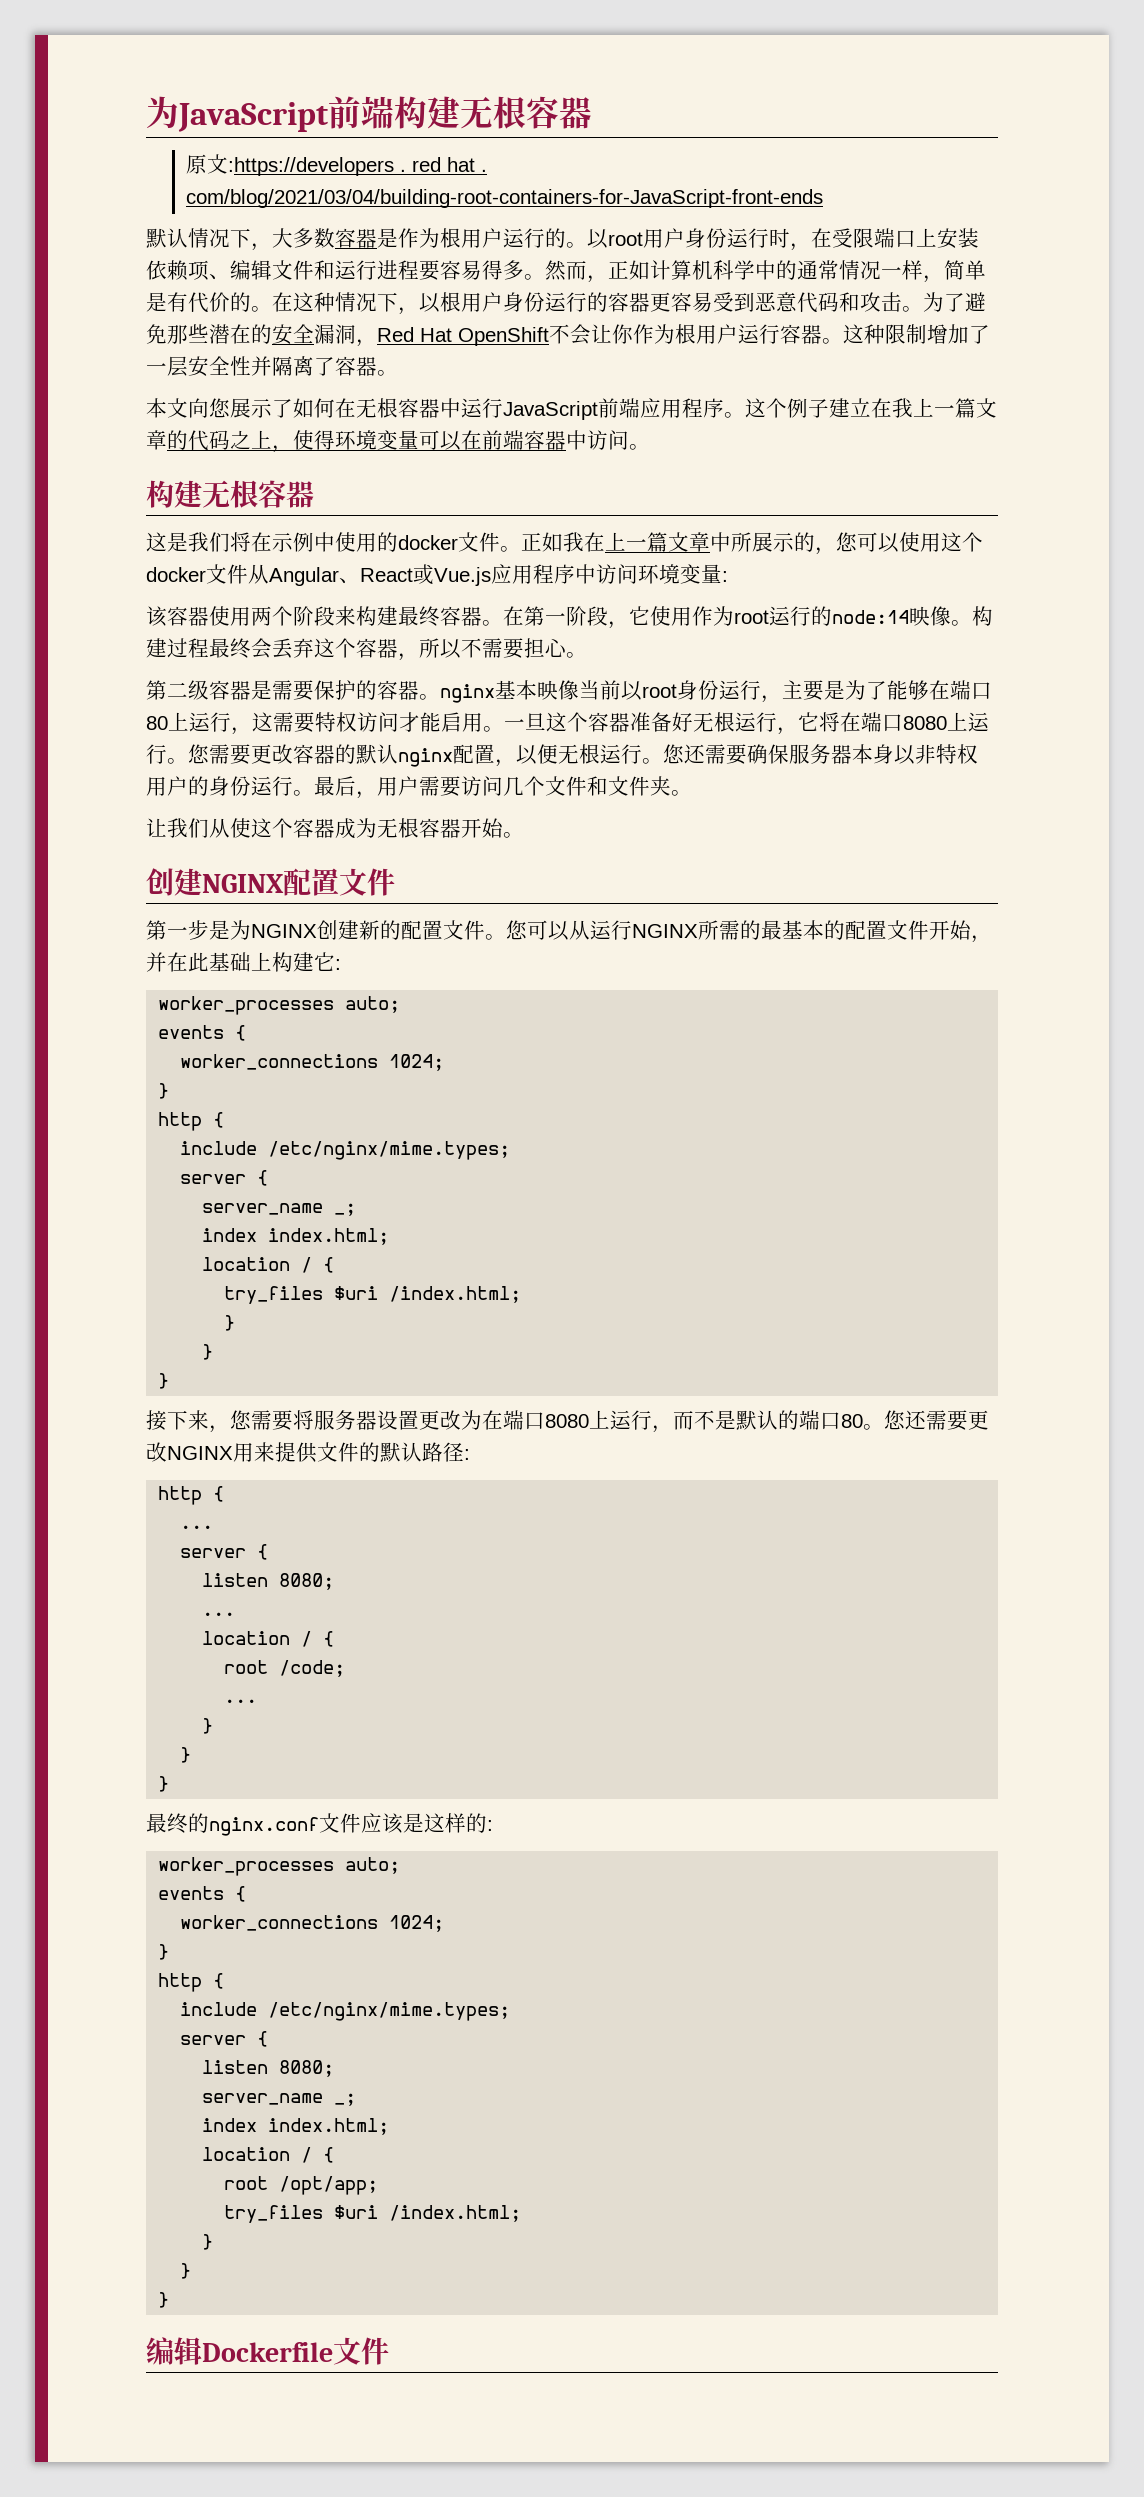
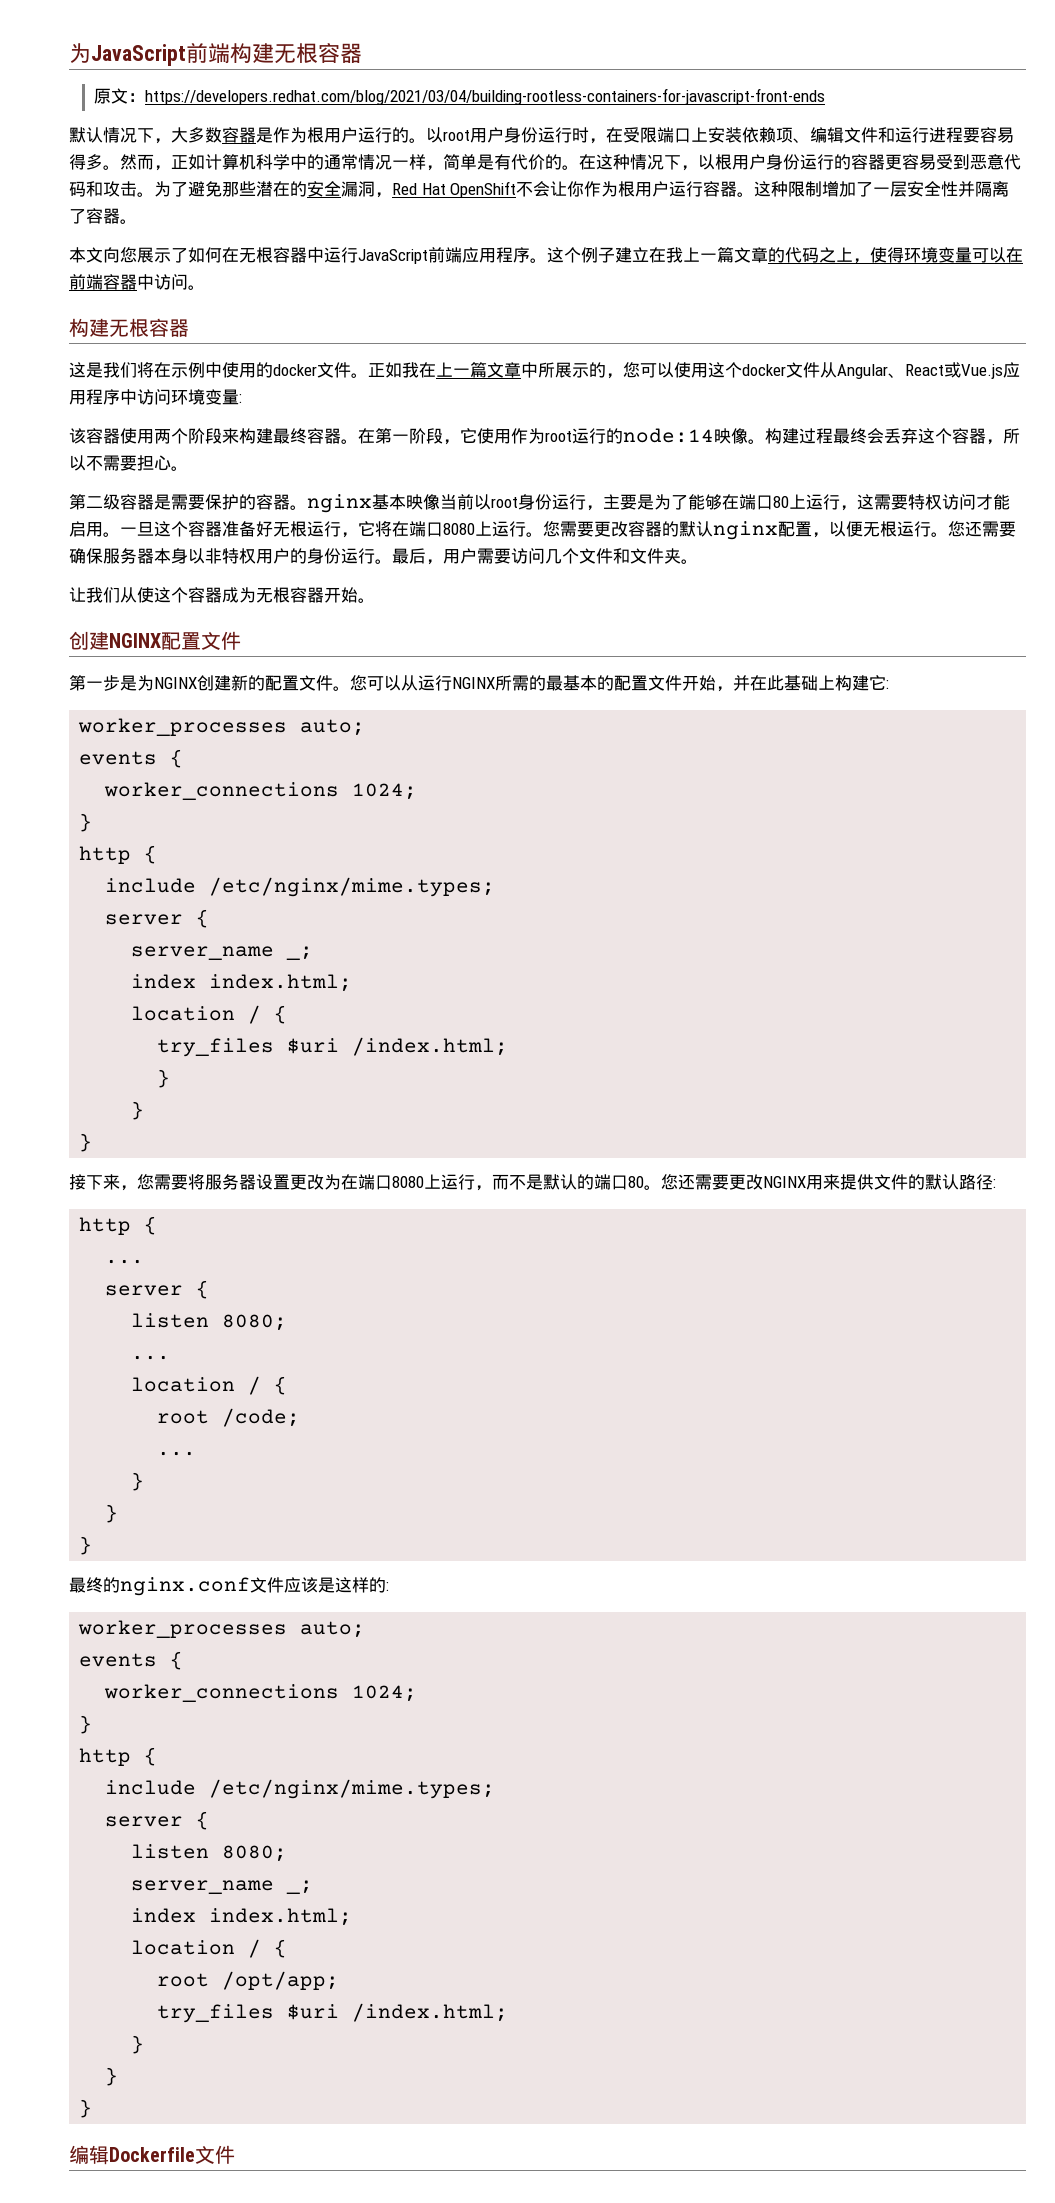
- 原文:https://developers . red hat . com/blog/2021/03/04/building-root-containers-for-JavaScript-front-ends
+ 原文：https://developers.redhat.com/blog/2021/03/04/building-rootless-containers-for-javascript-front-ends

